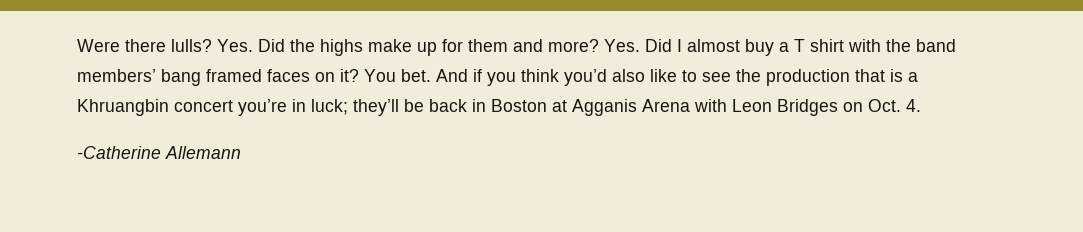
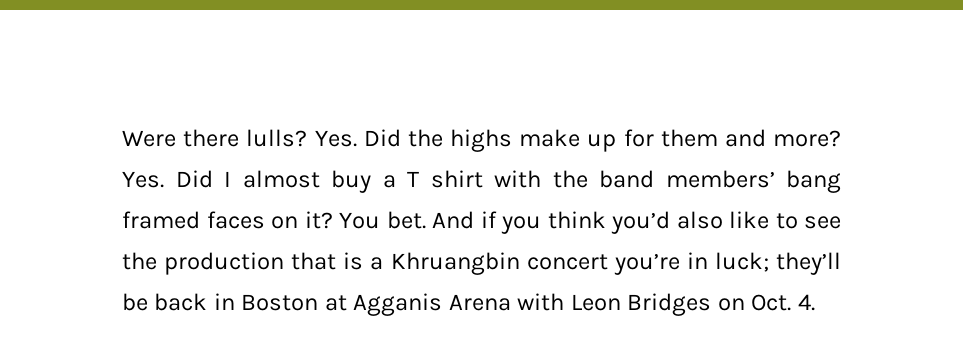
- -Catherine Allemann

